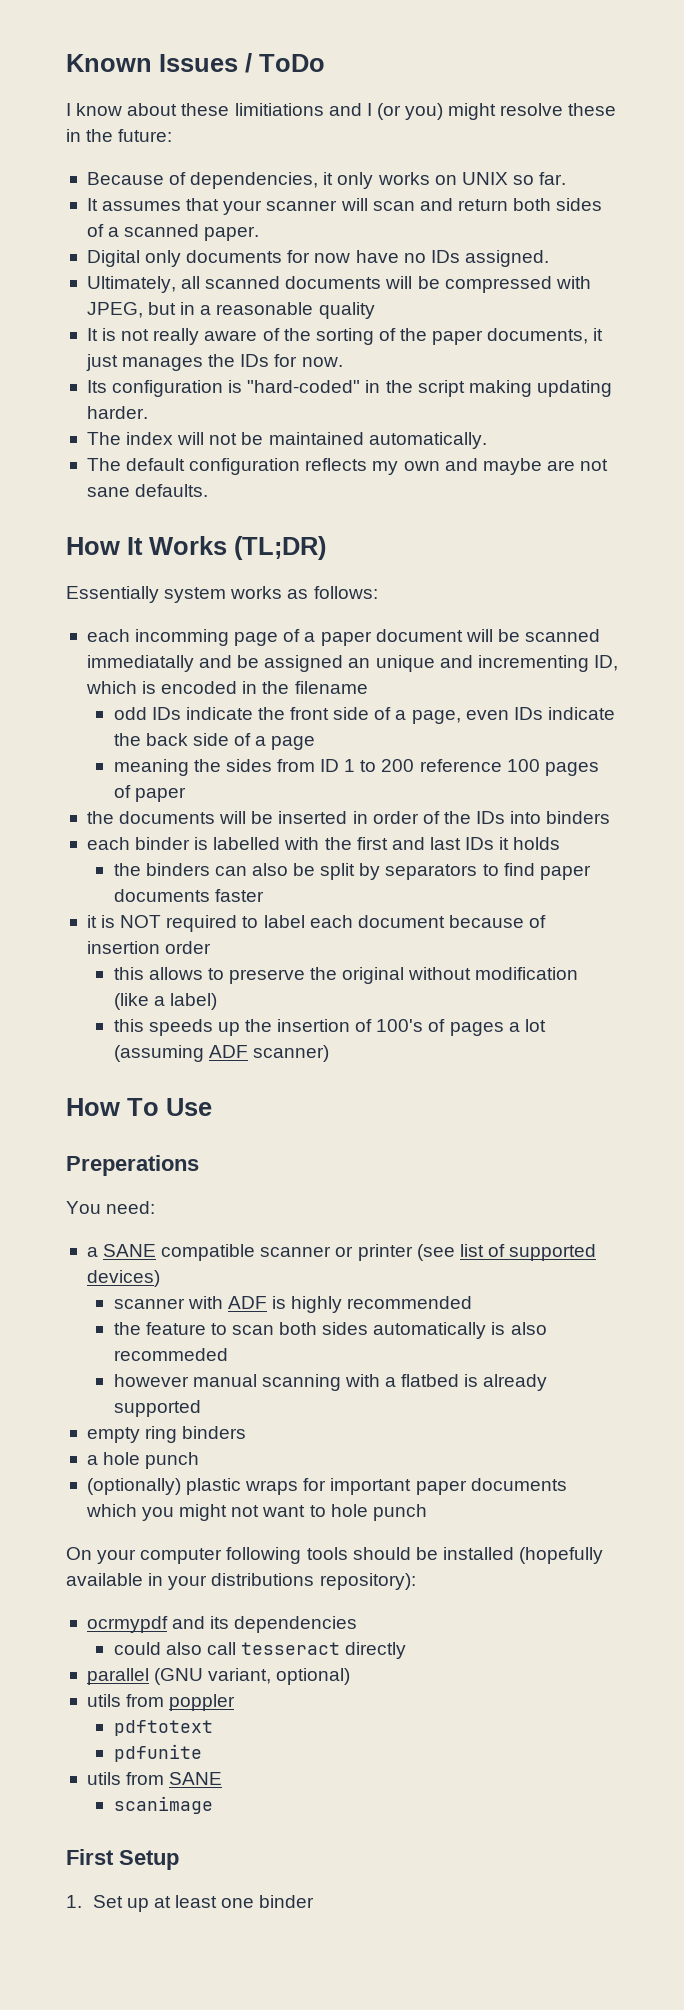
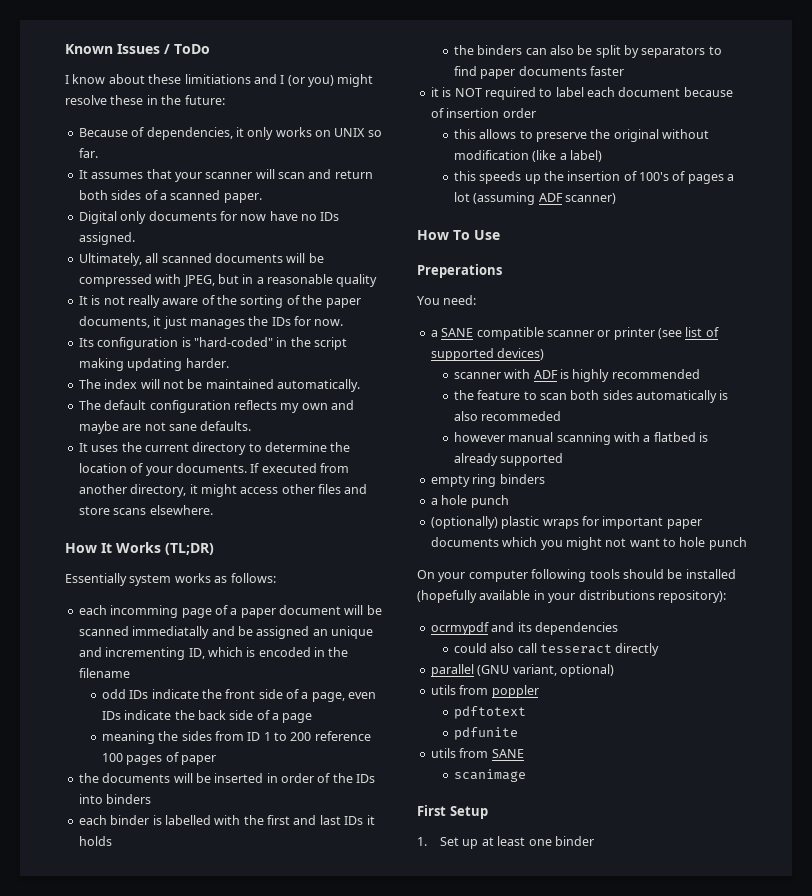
+ It uses the current directory to determine the location of your documents. If executed from another directory, it might access other files and store scans elsewhere.

